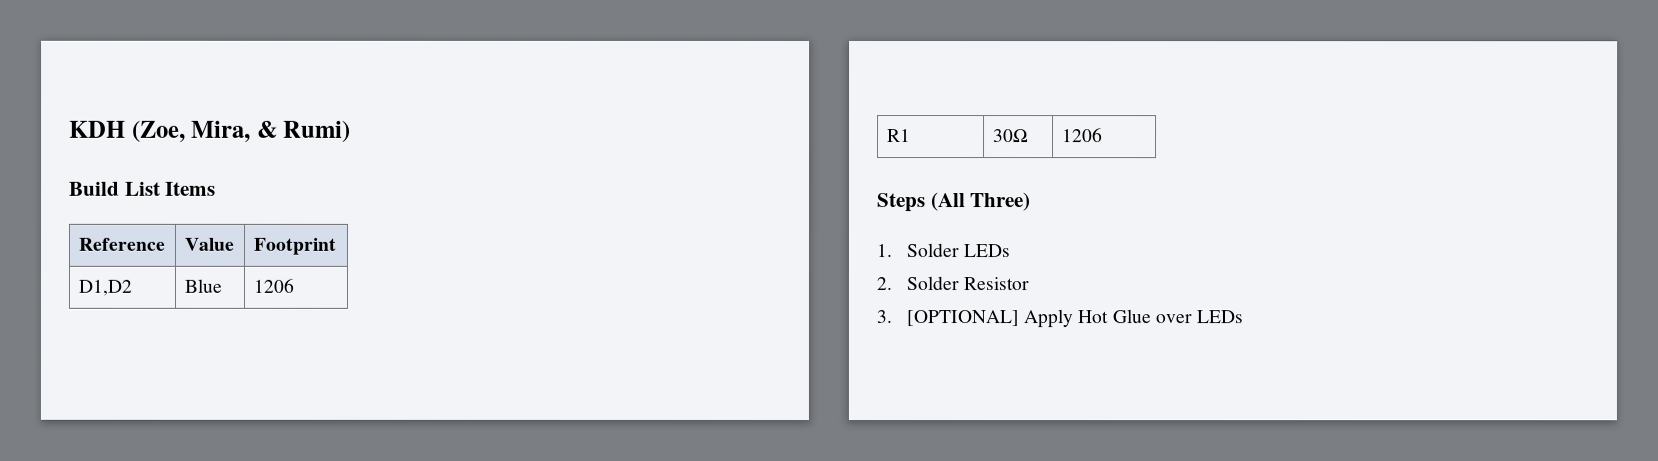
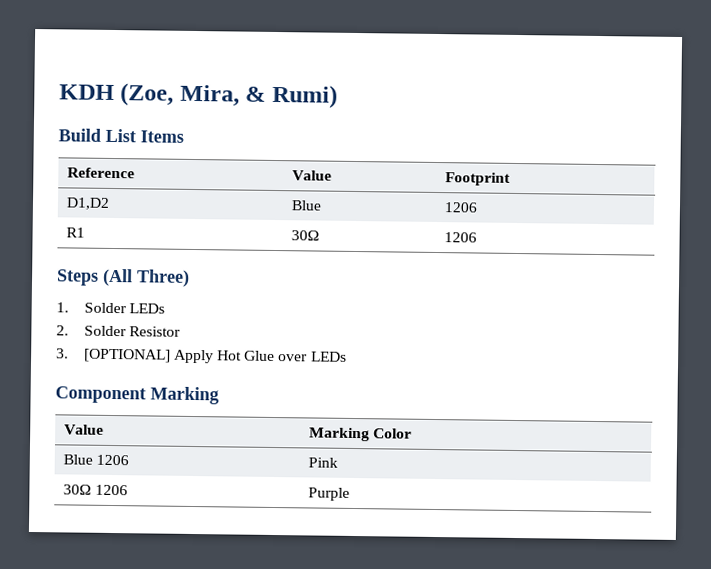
+ Component Marking
+ Value | Marking Color
+ Blue 1206 | Pink
+ 30Ω 1206 | Purple

